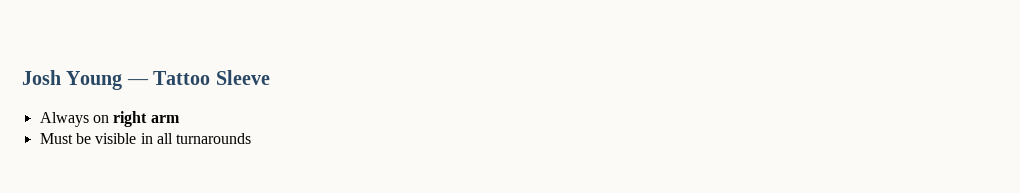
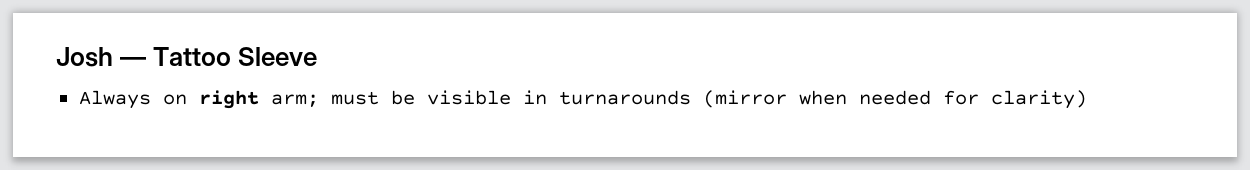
- Josh Young — Tattoo Sleeve
+ Josh — Tattoo Sleeve
- Always on right arm
- Must be visible in all turnarounds
+ Always on right arm; must be visible in turnarounds (mirror when needed for clarity)

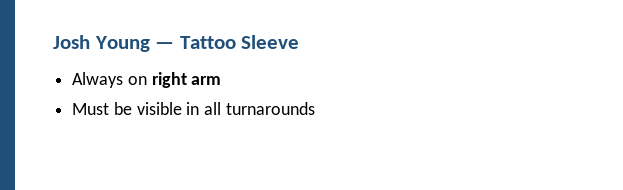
- Josh — Tattoo Sleeve
+ Josh Young — Tattoo Sleeve
- Always on right arm; must be visible in turnarounds (mirror when needed for clarity)
+ Always on right arm
+ Must be visible in all turnarounds

